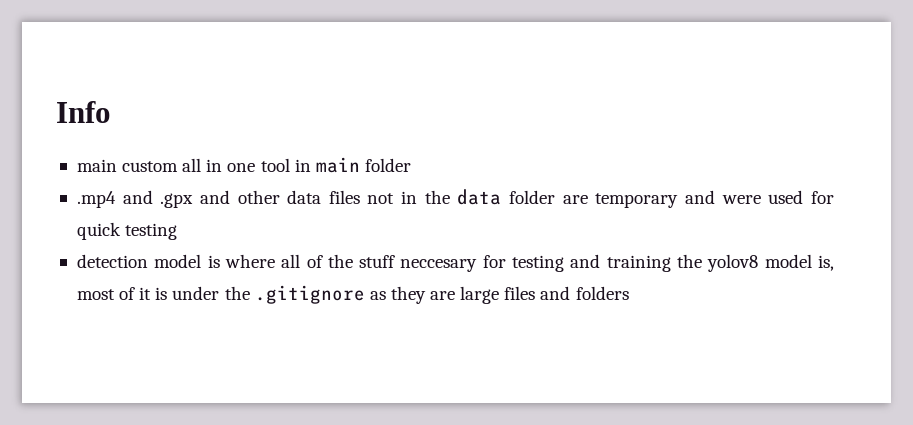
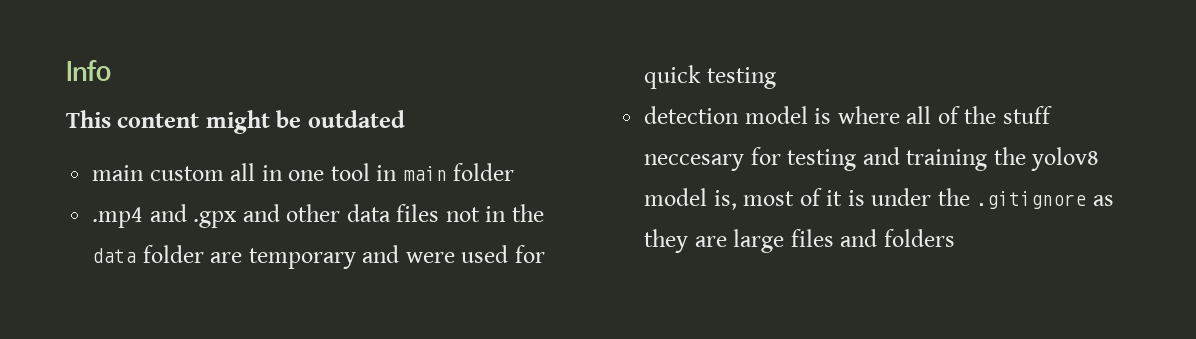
+ This content might be outdated

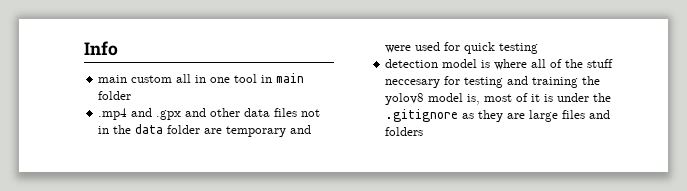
- This content might be outdated

